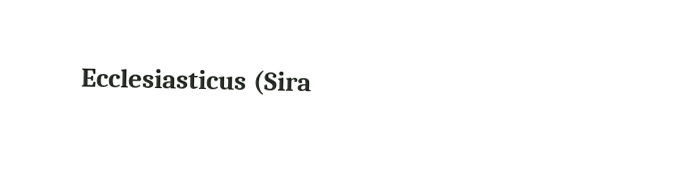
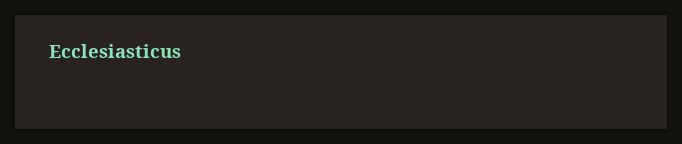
- Ecclesiasticus (Sira
+ Ecclesiasticus

